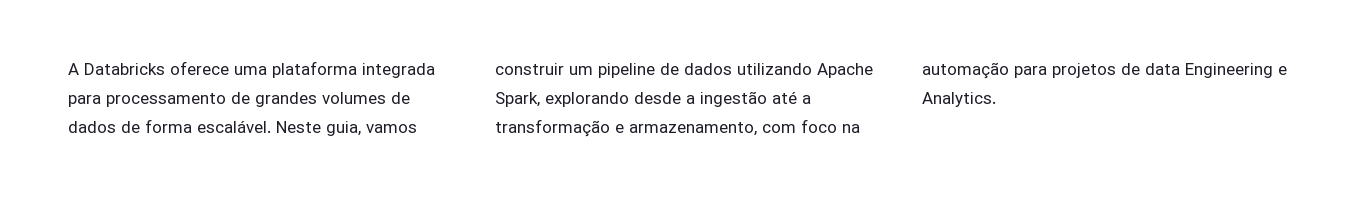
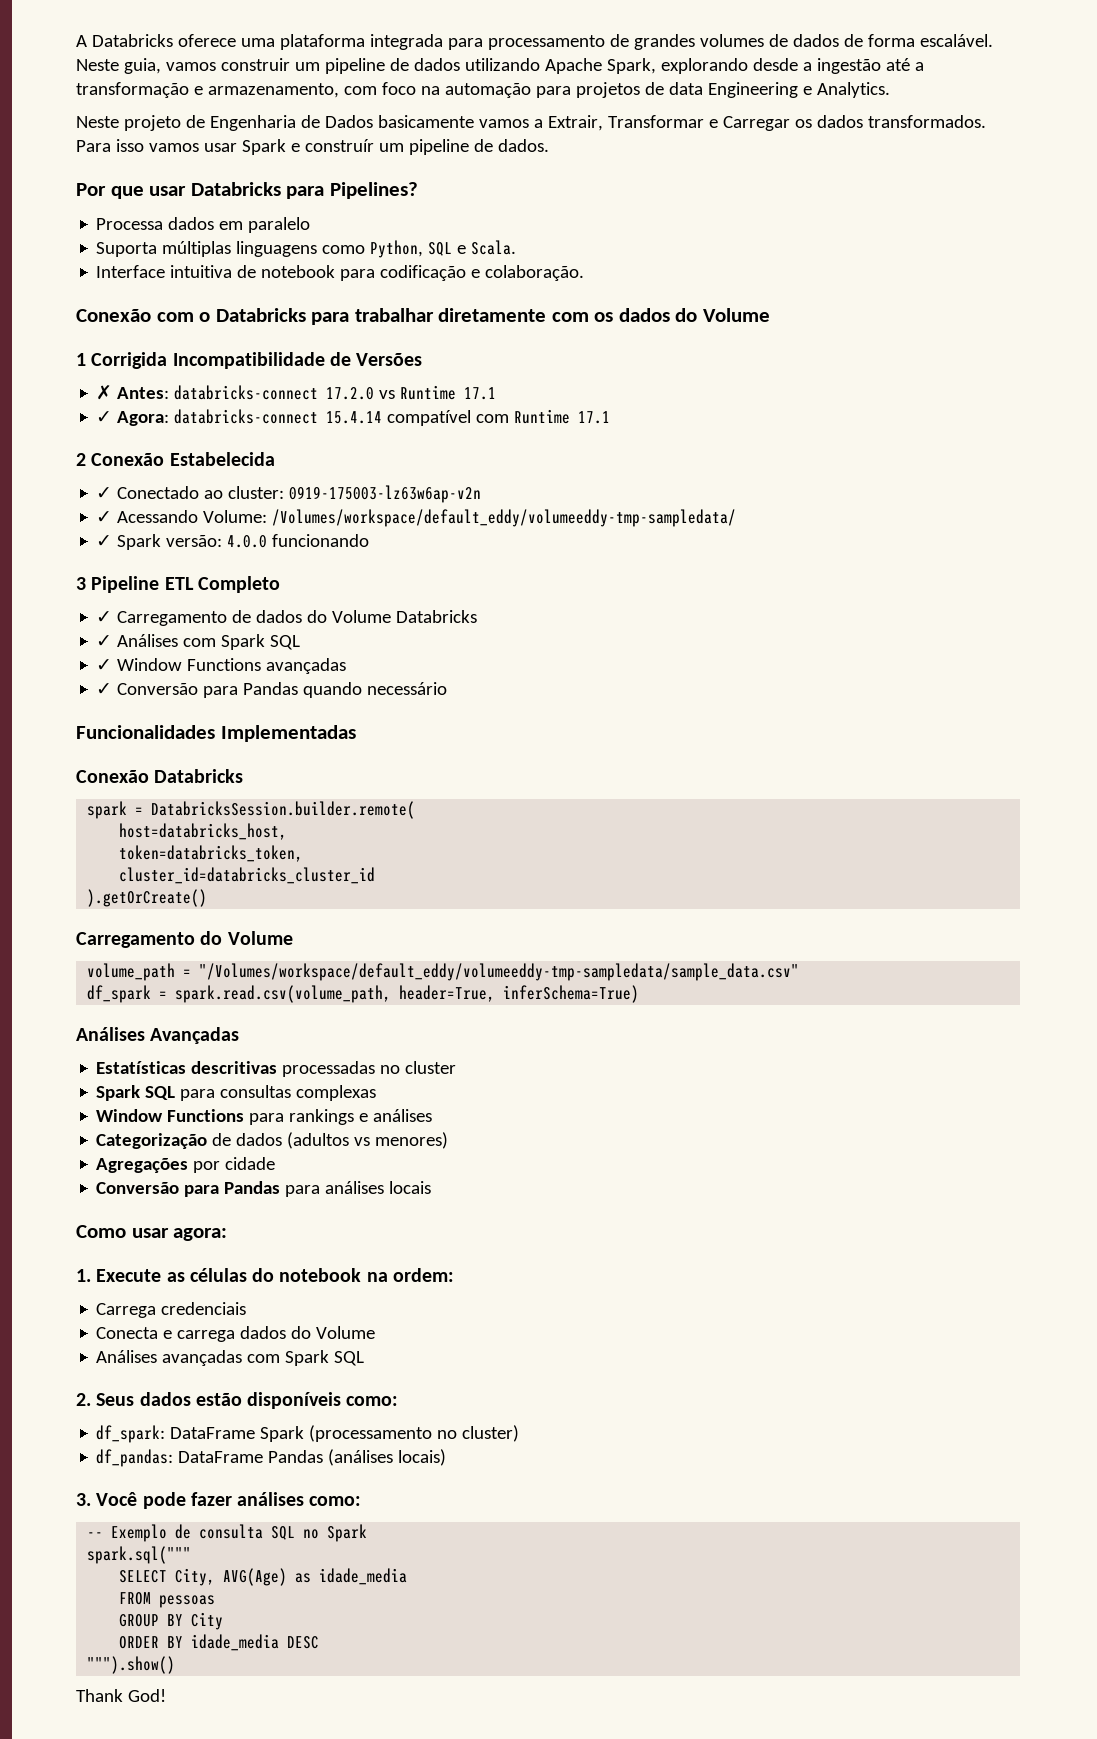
+ Neste projeto de Engenharia de Dados basicamente vamos a Extrair, Transformar e Carregar os dados transformados. Para isso vamos usar Spark e construír um pipeline de dados.
+ Por que usar Databricks para Pipelines?
+ Processa dados em paralelo
+ Suporta múltiplas linguagens como Python, SQL e Scala.
+ Interface intuitiva de notebook para codificação e colaboração.
+ Conexão com o Databricks para trabalhar diretamente com os dados do Volume
+ 1 Corrigida Incompatibilidade de Versões
+ ✗ Antes: databricks-connect 17.2.0 vs Runtime 17.1
+ ✓ Agora: databricks-connect 15.4.14 compatível com Runtime 17.1
+ 2 Conexão Estabelecida
+ ✓ Conectado ao cluster: 0919-175003-lz63w6ap-v2n
+ ✓ Acessando Volume: /Volumes/workspace/default_eddy/volumeeddy-tmp-sampledata/
+ ✓ Spark versão: 4.0.0 funcionando
+ 3 Pipeline ETL Completo
+ ✓ Carregamento de dados do Volume Databricks
+ ✓ Análises com Spark SQL
+ ✓ Window Functions avançadas
+ ✓ Conversão para Pandas quando necessário
+ Funcionalidades Implementadas
+ Conexão Databricks
+ spark = DatabricksSession.builder.remote(
+ host=databricks_host,
+ token=databricks_token,
+ cluster_id=databricks_cluster_id
+ ).getOrCreate()
+ Carregamento do Volume
+ volume_path = "/Volumes/workspace/default_eddy/volumeeddy-tmp-sampledata/sample_data.csv"
+ df_spark = spark.read.csv(volume_path, header=True, inferSchema=True)
+ Análises Avançadas
+ Estatísticas descritivas processadas no cluster
+ Spark SQL para consultas complexas
+ Window Functions para rankings e análises
+ Categorização de dados (adultos vs menores)
+ Agregações por cidade
+ Conversão para Pandas para análises locais
+ Como usar agora:
+ 1. Execute as células do notebook na ordem:
+ Carrega credenciais
+ Conecta e carrega dados do Volume
+ Análises avançadas com Spark SQL
+ 2. Seus dados estão disponíveis como:
+ df_spark: DataFrame Spark (processamento no cluster)
+ df_pandas: DataFrame Pandas (análises locais)
+ 3. Você pode fazer análises como:
+ -- Exemplo de consulta SQL no Spark
+ spark.sql("""
+ SELECT City, AVG(Age) as idade_media
+ FROM pessoas
+ GROUP BY City
+ ORDER BY idade_media DESC
+ """).show()
+ Thank God!

